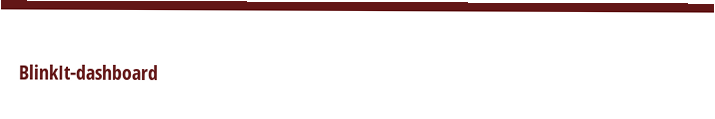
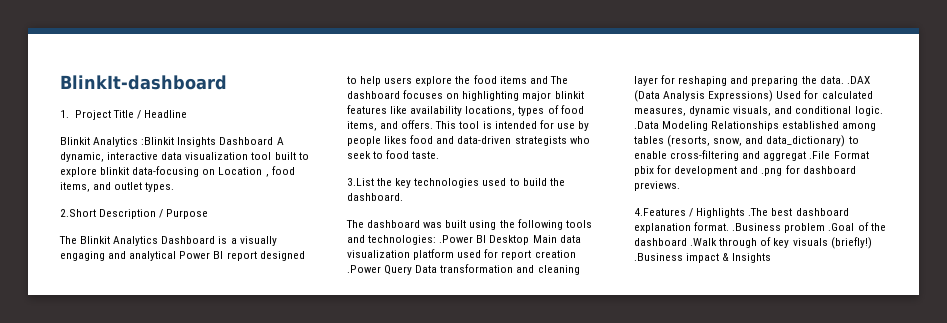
+ 1. Project Title / Headline
+ Blinkit Analytics :Blinkit Insights Dashboard A dynamic, interactive data visualization tool built to explore blinkit data-focusing on Location , food items, and outlet types.
+ 2.Short Description / Purpose
+ The Blinkit Analytics Dashboard is a visually engaging and analytical Power BI report designed to help users explore the food items and The dashboard focuses on highlighting major blinkit features like availability locations, types of food items, and offers. This tool is intended for use by people likes food and data-driven strategists who seek to food taste.
+ 3.List the key technologies used to build the dashboard.
+ The dashboard was built using the following tools and technologies: .Power BI Desktop Main data visualization platform used for report creation .Power Query Data transformation and cleaning layer for reshaping and preparing the data. .DAX (Data Analysis Expressions) Used for calculated measures, dynamic visuals, and conditional logic. .Data Modeling Relationships established among tables (resorts, snow, and data_dictionary) to enable cross-filtering and aggregat .File Format pbix for development and .png for dashboard previews.
+ 4.Features / Highlights .The best dashboard explanation format. .Business problem .Goal of the dashboard .Walk through of key visuals (briefly!) .Business impact & Insights

